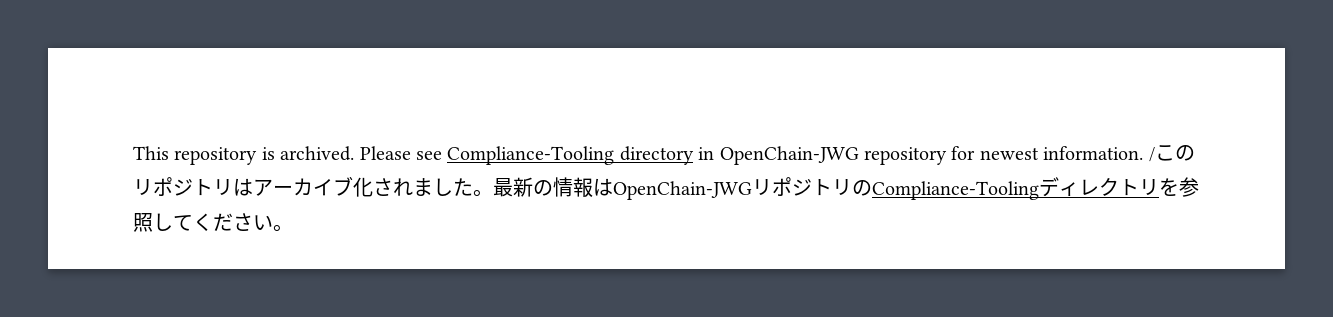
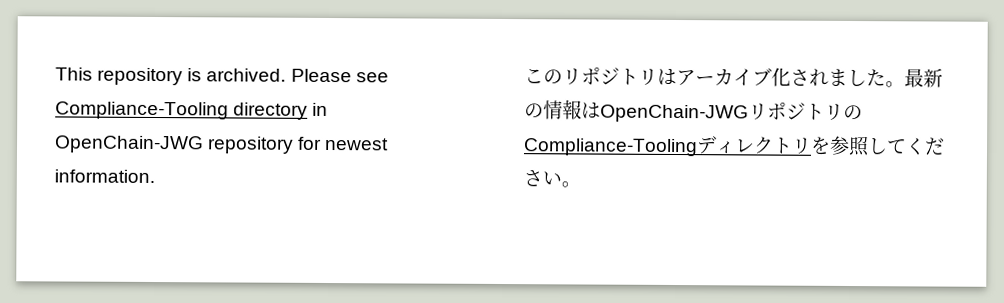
- Please see Compliance-Tooling directory in OpenChain-JWG repository for newest information. /このリポジトリはアーカイブ化されました。
+ Please see Compliance-Tooling directory in OpenChain-JWG repository for newest information.
+ このリポジトリはアーカイブ化されました。

